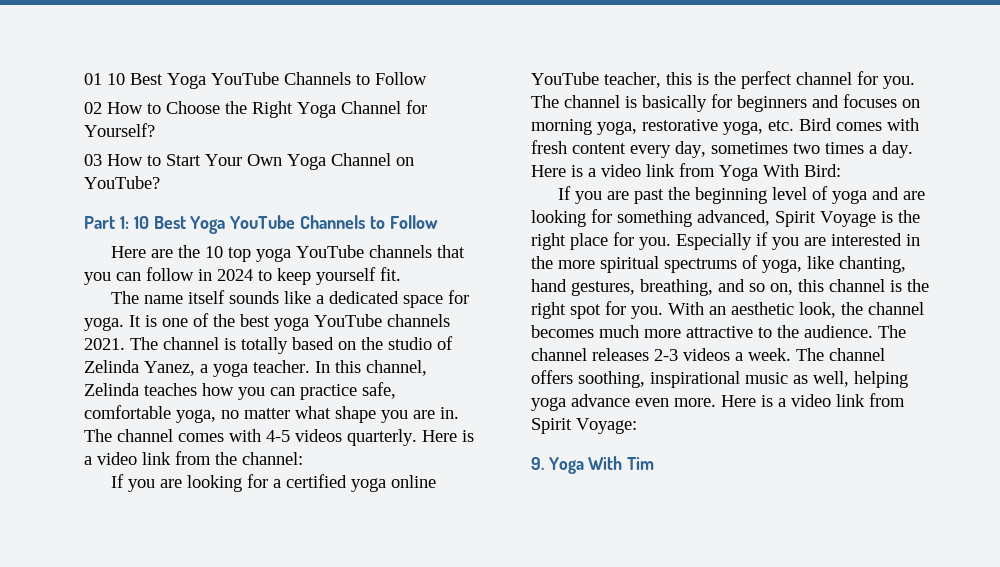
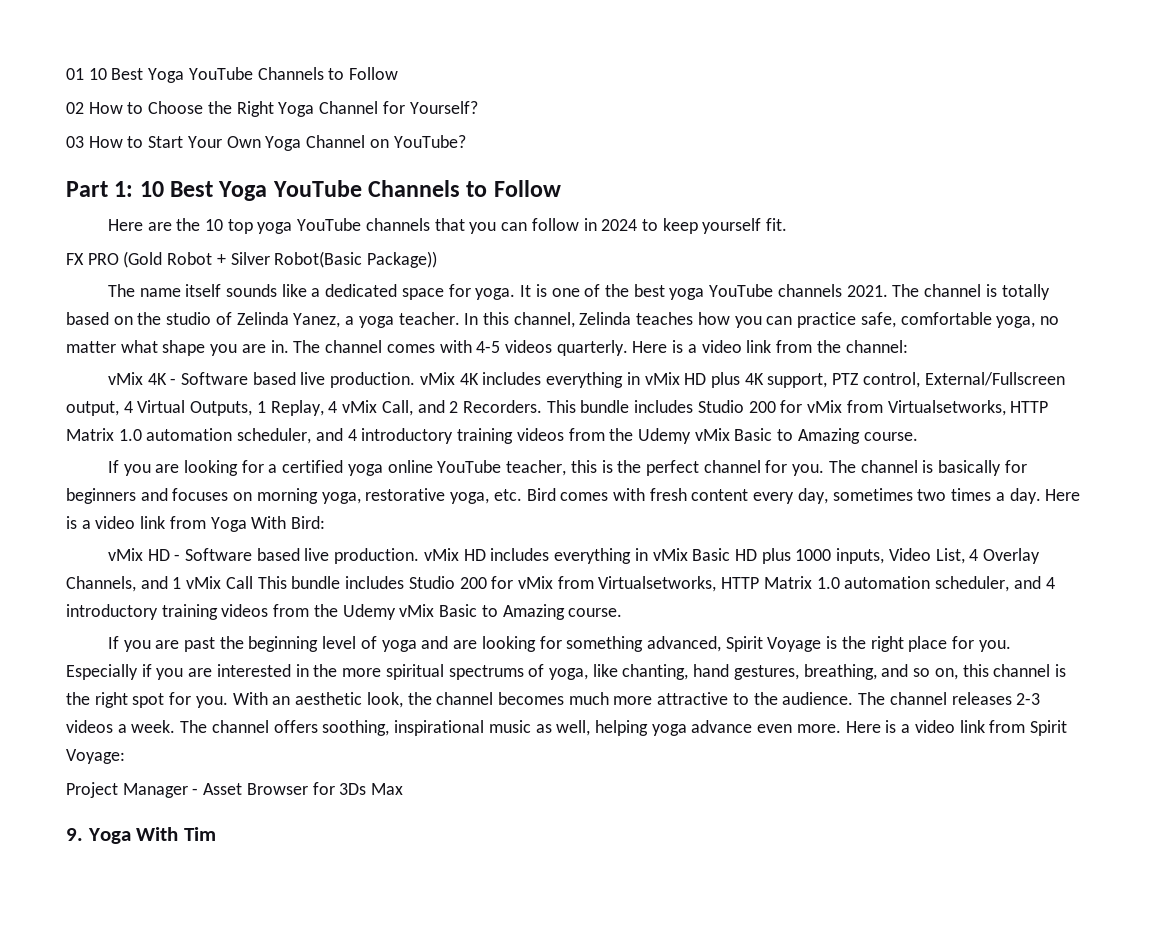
+ FX PRO (Gold Robot + Silver Robot(Basic Package))
+ vMix 4K - Software based live production. vMix 4K includes everything in vMix HD plus 4K support, PTZ control, External/Fullscreen output, 4 Virtual Outputs, 1 Replay, 4 vMix Call, and 2 Recorders. This bundle includes Studio 200 for vMix from Virtualsetworks, HTTP Matrix 1.0 automation scheduler, and 4 introductory training videos from the Udemy vMix Basic to Amazing course.
+ vMix HD - Software based live production. vMix HD includes everything in vMix Basic HD plus 1000 inputs, Video List, 4 Overlay Channels, and 1 vMix Call This bundle includes Studio 200 for vMix from Virtualsetworks, HTTP Matrix 1.0 automation scheduler, and 4 introductory training videos from the Udemy vMix Basic to Amazing course.
+ Project Manager - Asset Browser for 3Ds Max

